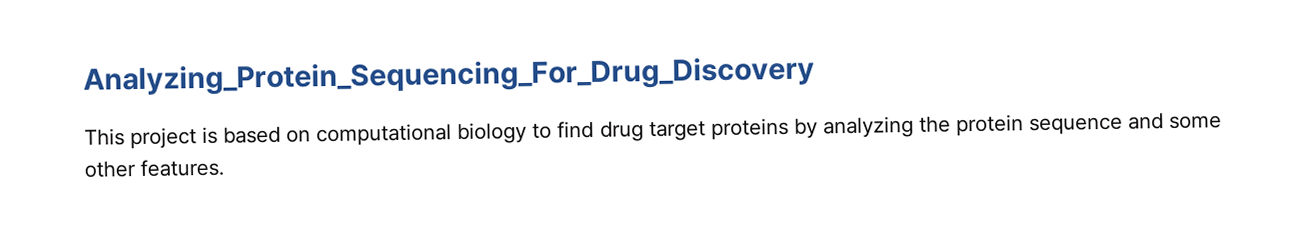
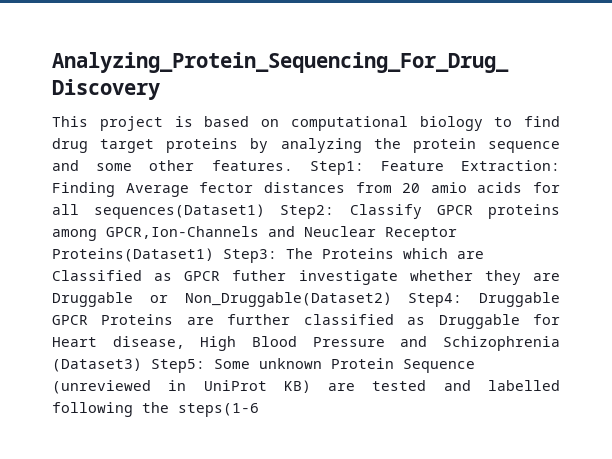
+ Step1: Feature Extraction: Finding Average fector distances from 20 amio acids for all sequences(Dataset1) Step2: Classify GPCR proteins among GPCR,Ion-Channels and Neuclear Receptor Proteins(Dataset1) Step3: The Proteins which are Classified as GPCR futher investigate whether they are Druggable or Non_Druggable(Dataset2) Step4: Druggable GPCR Proteins are further classified as Druggable for Heart disease, High Blood Pressure and Schizophrenia (Dataset3) Step5: Some unknown Protein Sequence (unreviewed in UniProt KB) are tested and labelled following the steps(1-6

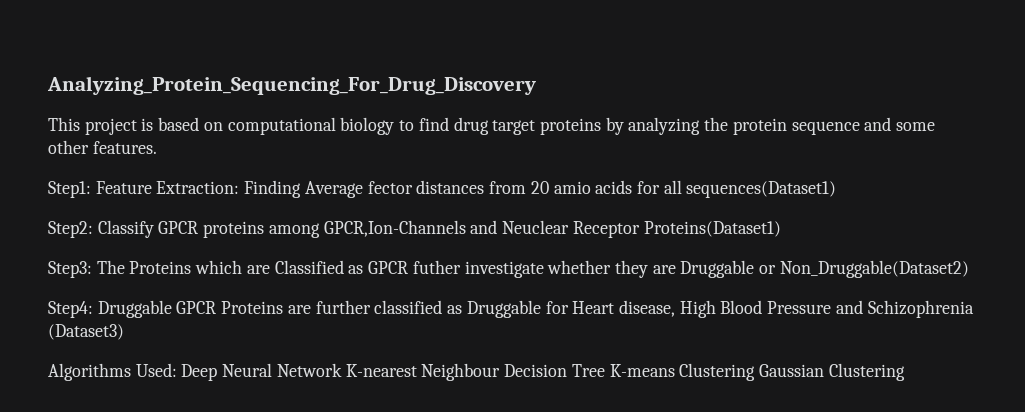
- This project is based on computational biology to find drug target proteins by analyzing the protein sequence and some other features. Step1:
+ This project is based on computational biology to find drug target proteins by analyzing the protein sequence and some other features.
+ Step1:
- Finding Average fector distances from 20 amio acids for all sequences(Dataset1) Step2:
+ Finding Average fector distances from 20 amio acids for all sequences(Dataset1)
+ Step2:
- Classify GPCR proteins among GPCR,Ion-Channels and Neuclear Receptor Proteins(Dataset1) Step3:
+ Classify GPCR proteins among GPCR,Ion-Channels and Neuclear Receptor Proteins(Dataset1)
+ Step3:
- The Proteins which are Classified as GPCR futher investigate whether they are Druggable or Non_Druggable(Dataset2) Step4:
+ The Proteins which are Classified as GPCR futher investigate whether they are Druggable or Non_Druggable(Dataset2)
+ Step4:
- Druggable GPCR Proteins are further classified as Druggable for Heart disease, High Blood Pressure and Schizophrenia (Dataset3) Step5: Some unknown Protein Sequence (unreviewed in UniProt KB) are tested and labelled following the steps(1-6
+ Druggable GPCR Proteins are further classified as Druggable for Heart disease, High Blood Pressure and Schizophrenia (Dataset3)
+ Algorithms Used: Deep Neural Network K-nearest Neighbour Decision Tree K-means Clustering Gaussian Clustering

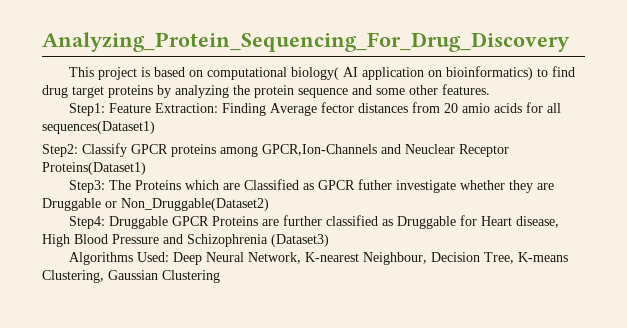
- This project is based on computational biology to find drug target proteins by analyzing the protein sequence and some other features.
+ This project is based on computational biology( AI application on bioinformatics) to find drug target proteins by analyzing the protein sequence and some other features.
- Algorithms Used: Deep Neural Network K-nearest Neighbour Decision Tree K-means Clustering Gaussian Clustering
+ Algorithms Used: Deep Neural Network, K-nearest Neighbour, Decision Tree, K-means Clustering, Gaussian Clustering

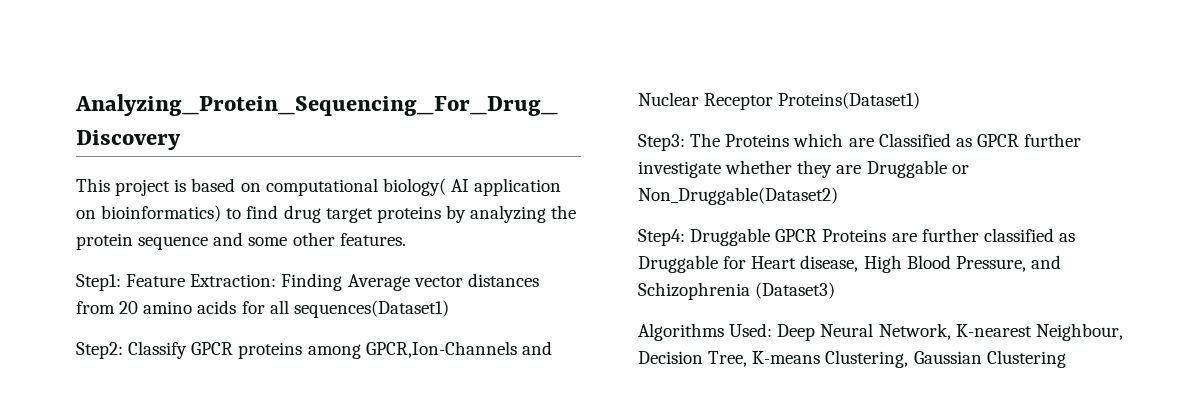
- Step1: Feature Extraction: Finding Average fector distances from 20 amio acids for all sequences(Dataset1)
+ Step1: Feature Extraction: Finding Average vector distances from 20 amino acids for all sequences(Dataset1)
- Step2: Classify GPCR proteins among GPCR,Ion-Channels and Neuclear Receptor Proteins(Dataset1)
+ Step2: Classify GPCR proteins among GPCR,Ion-Channels and Nuclear Receptor Proteins(Dataset1)
- Step3: The Proteins which are Classified as GPCR futher investigate whether they are Druggable or Non_Druggable(Dataset2)
+ Step3: The Proteins which are Classified as GPCR further investigate whether they are Druggable or Non_Druggable(Dataset2)
- Step4: Druggable GPCR Proteins are further classified as Druggable for Heart disease, High Blood Pressure and Schizophrenia (Dataset3)
+ Step4: Druggable GPCR Proteins are further classified as Druggable for Heart disease, High Blood Pressure, and Schizophrenia (Dataset3)

